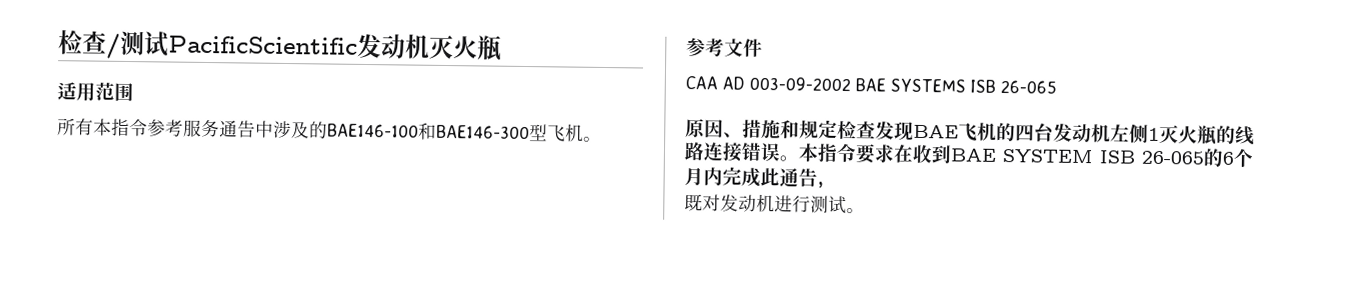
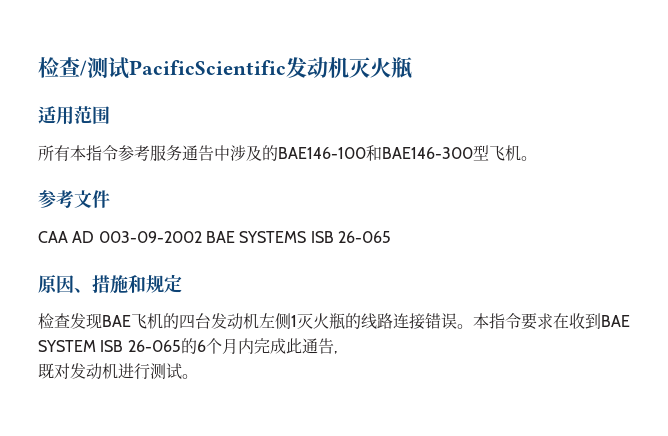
- 原因、措施和规定检查发现BAE飞机的四台发动机左侧1灭火瓶的线路连接错误。
+ 原因、措施和规定
+ 检查发现BAE飞机的四台发动机左侧1灭火瓶的线路连接错误。

